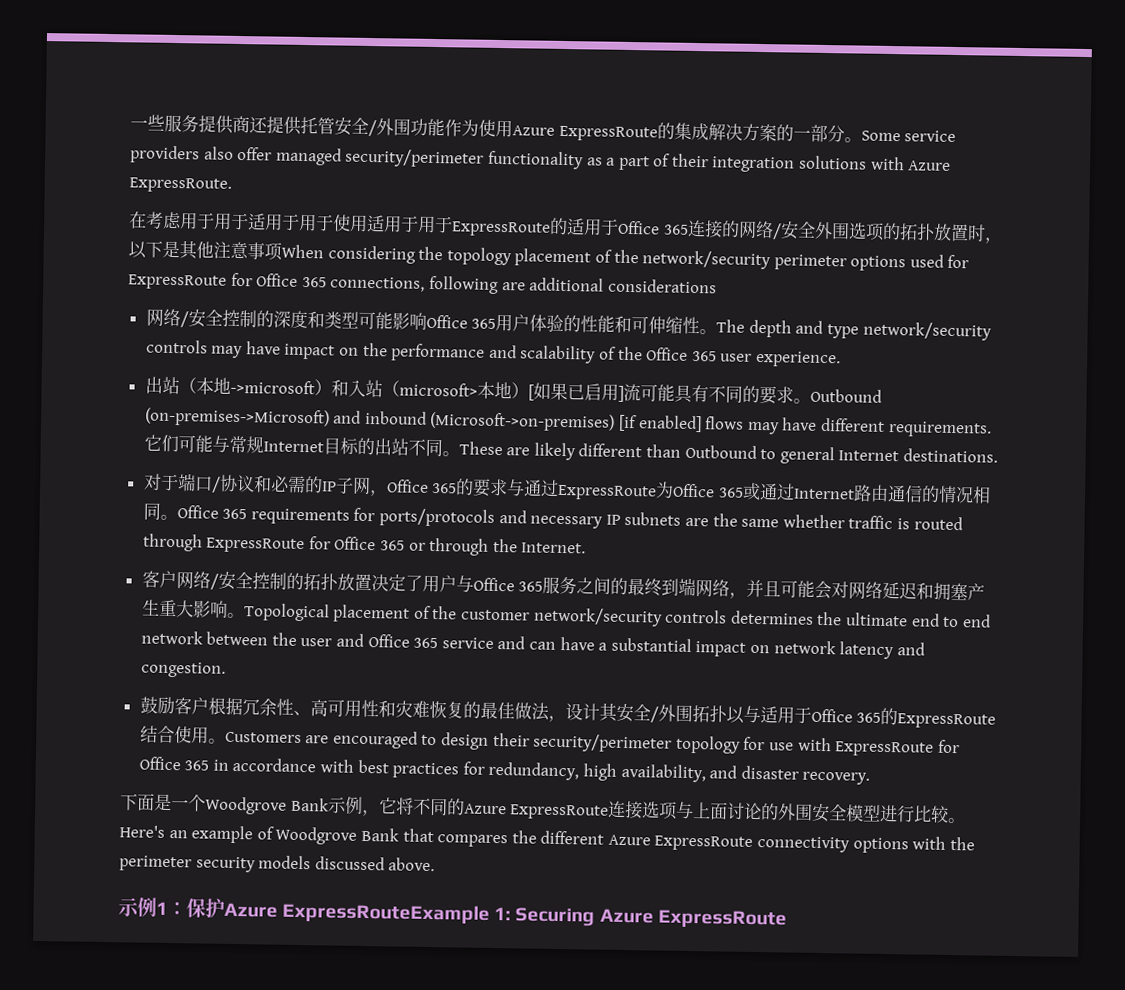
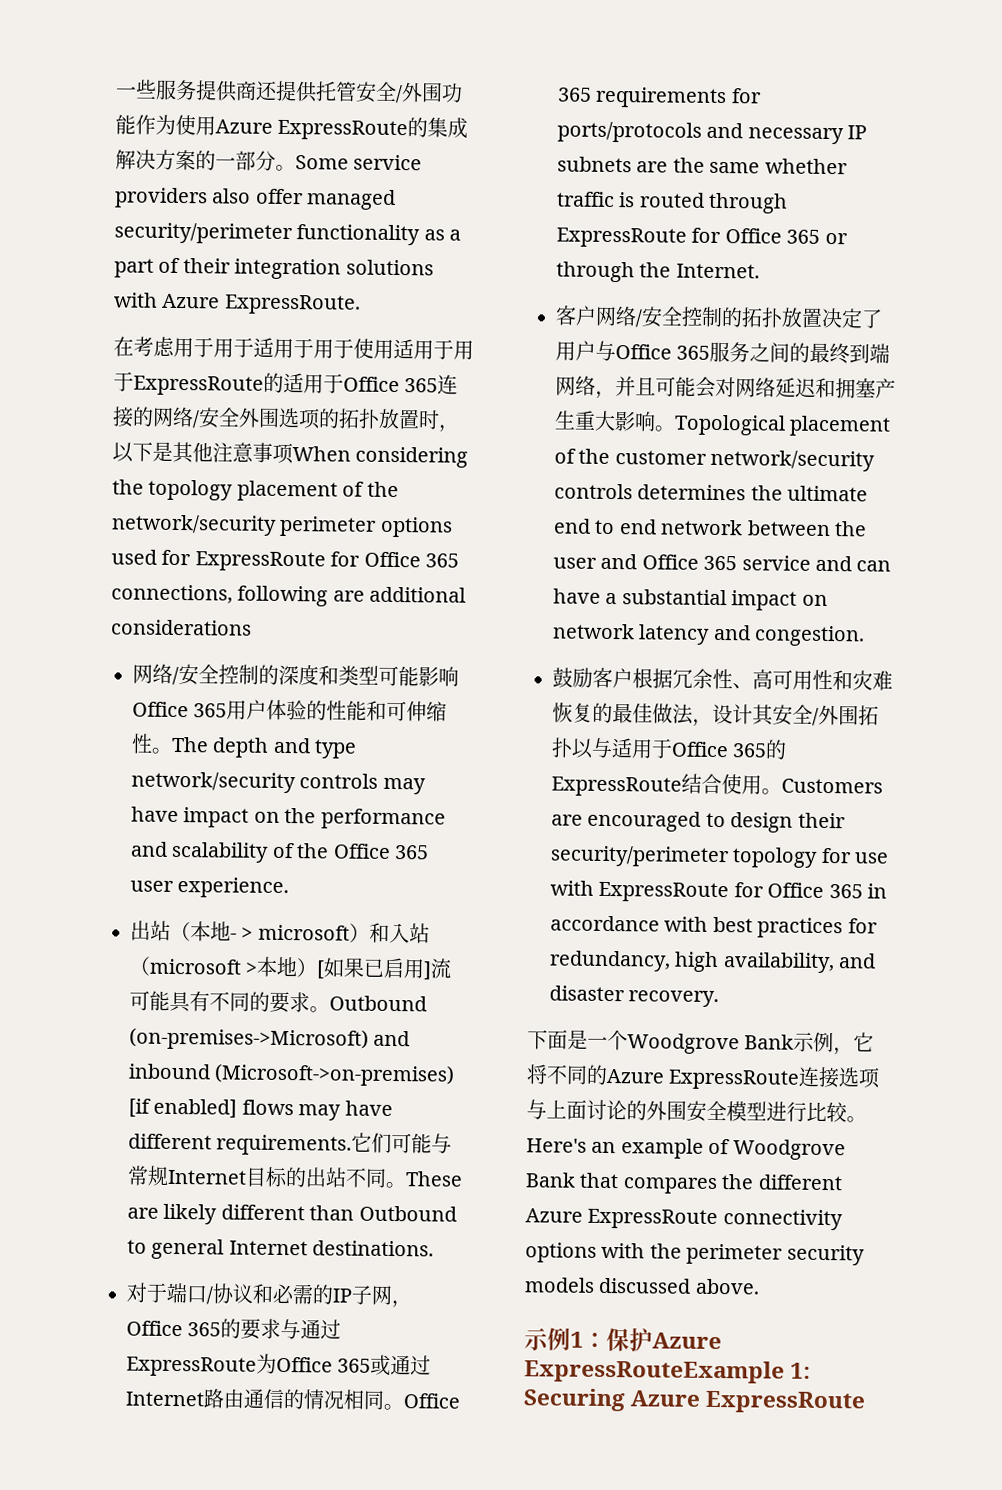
- 出站（本地->microsoft）和入站（microsoft>本地）[如果已启用]流可能具有不同的要求。
+ 出站（本地- > microsoft）和入站（microsoft >本地）[如果已启用]流可能具有不同的要求。

